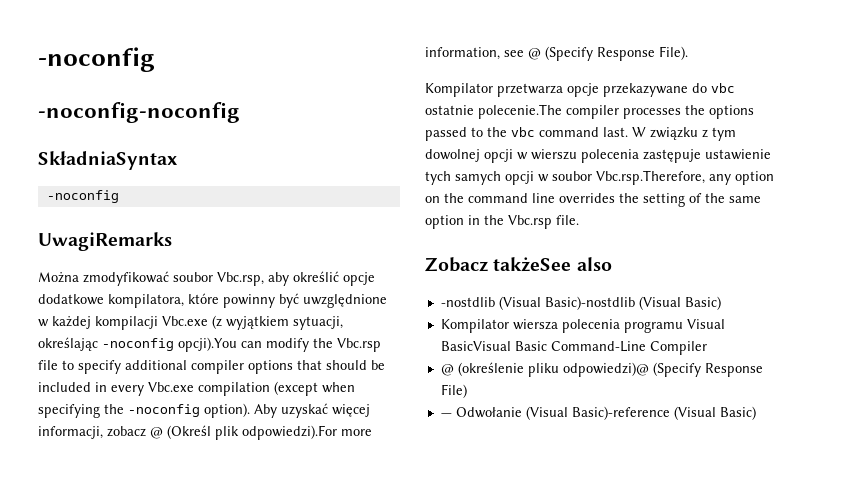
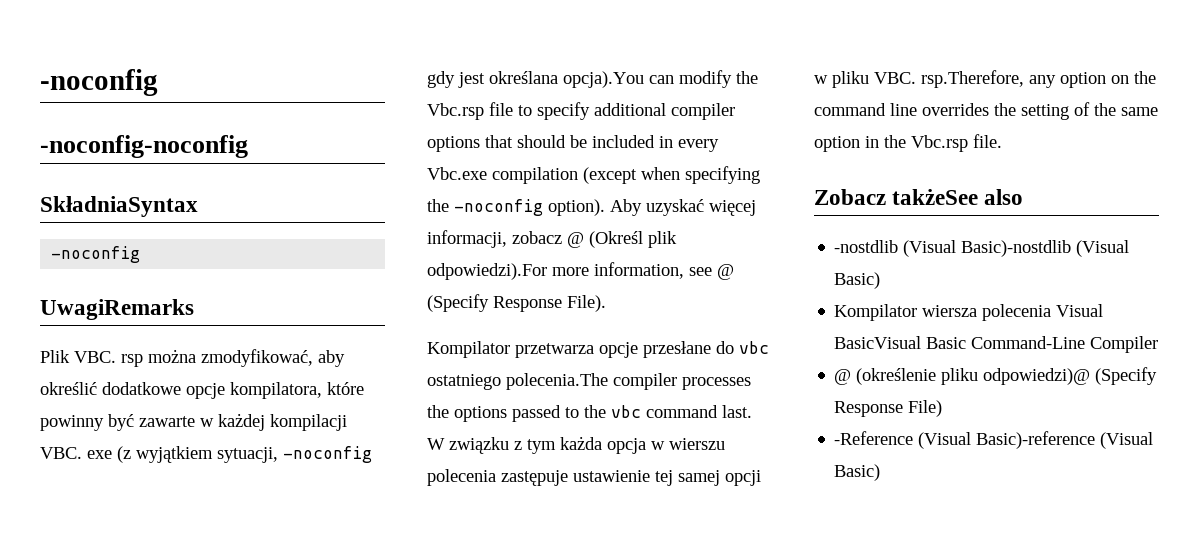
- Można zmodyfikować soubor Vbc.rsp, aby określić opcje dodatkowe kompilatora, które powinny być uwzględnione w każdej kompilacji Vbc.exe (z wyjątkiem sytuacji, określając -noconfig opcji).You can modify the Vbc.rsp file to specify additional compiler options that should be included in every Vbc.exe compilation (except when specifying the -noconfig option).
+ Plik VBC. rsp można zmodyfikować, aby określić dodatkowe opcje kompilatora, które powinny być zawarte w każdej kompilacji VBC. exe (z wyjątkiem sytuacji, -noconfig gdy jest określana opcja).You can modify the Vbc.rsp file to specify additional compiler options that should be included in every Vbc.exe compilation (except when specifying the -noconfig option).
- Kompilator przetwarza opcje przekazywane do vbc ostatnie polecenie.The compiler processes the options passed to the vbc command last.
+ Kompilator przetwarza opcje przesłane do vbc ostatniego polecenia.The compiler processes the options passed to the vbc command last.
- W związku z tym dowolnej opcji w wierszu polecenia zastępuje ustawienie tych samych opcji w soubor Vbc.rsp.Therefore, any option on the command line overrides the setting of the same option in the Vbc.rsp file.
+ W związku z tym każda opcja w wierszu polecenia zastępuje ustawienie tej samej opcji w pliku VBC. rsp.Therefore, any option on the command line overrides the setting of the same option in the Vbc.rsp file.
- Kompilator wiersza polecenia programu Visual BasicVisual Basic Command-Line Compiler
+ Kompilator wiersza polecenia Visual BasicVisual Basic Command-Line Compiler
- — Odwołanie (Visual Basic)-reference (Visual Basic)
+ -Reference (Visual Basic)-reference (Visual Basic)

